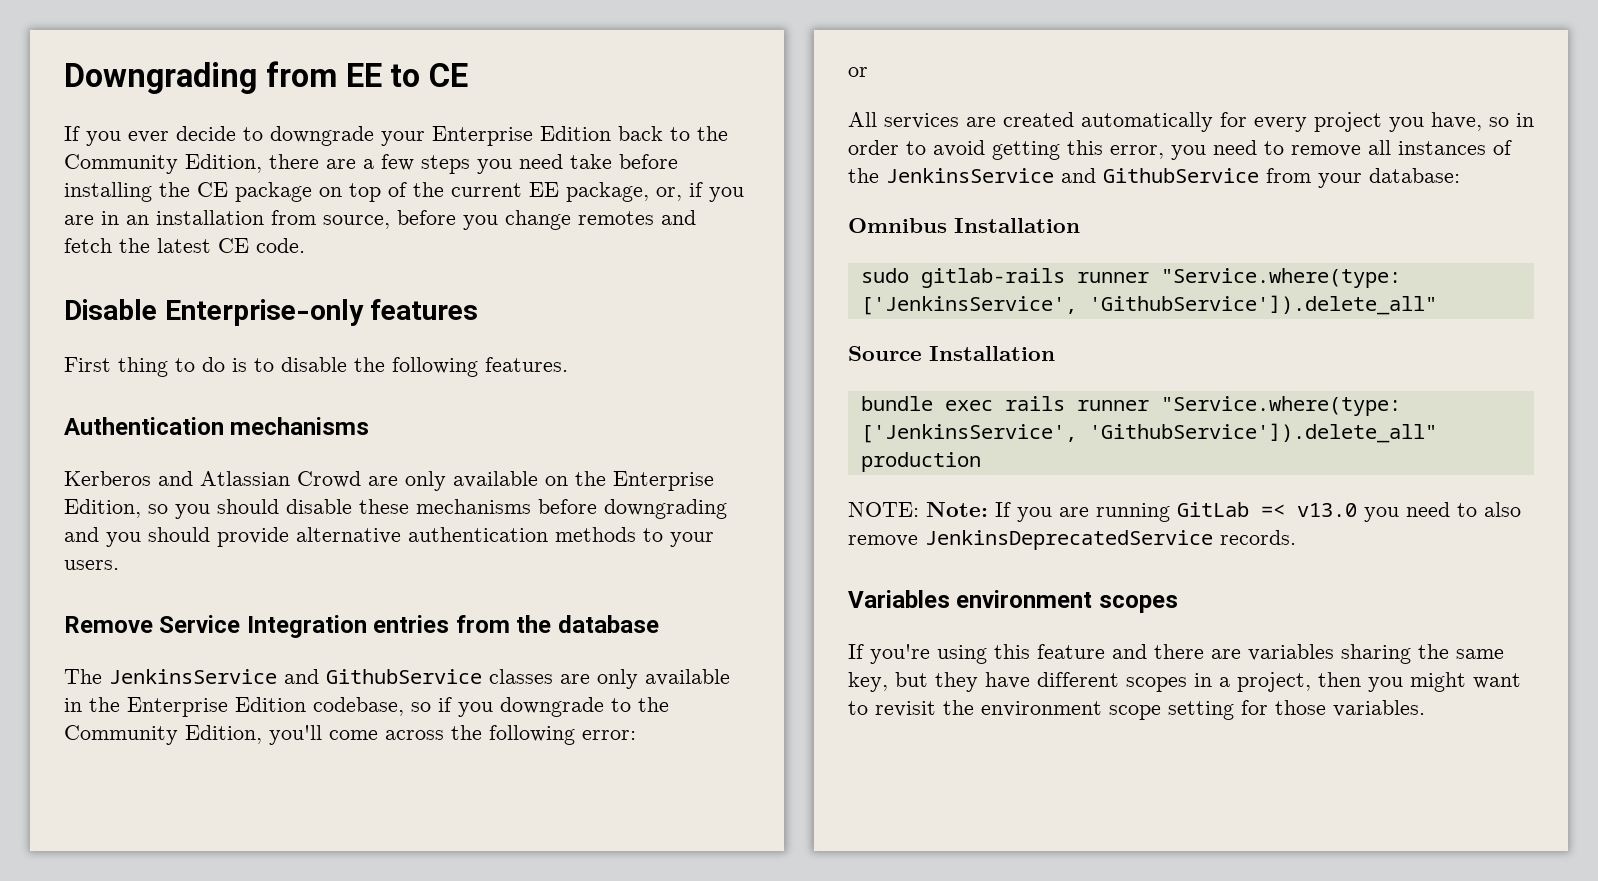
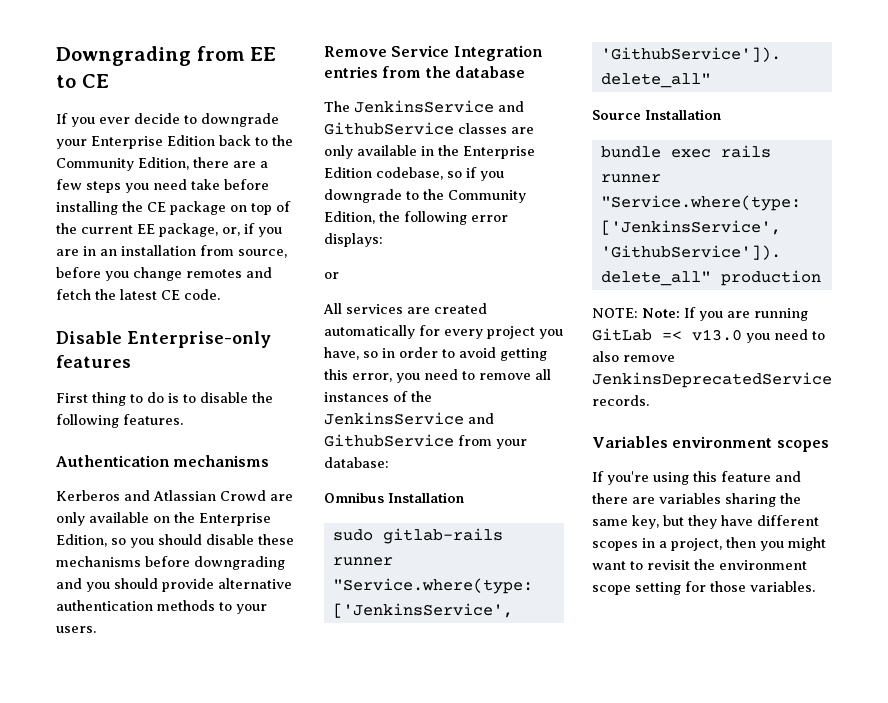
- The JenkinsService and GithubService classes are only available in the Enterprise Edition codebase, so if you downgrade to the Community Edition, you'll come across the following error:
+ The JenkinsService and GithubService classes are only available in the Enterprise Edition codebase, so if you downgrade to the Community Edition, the following error displays:

